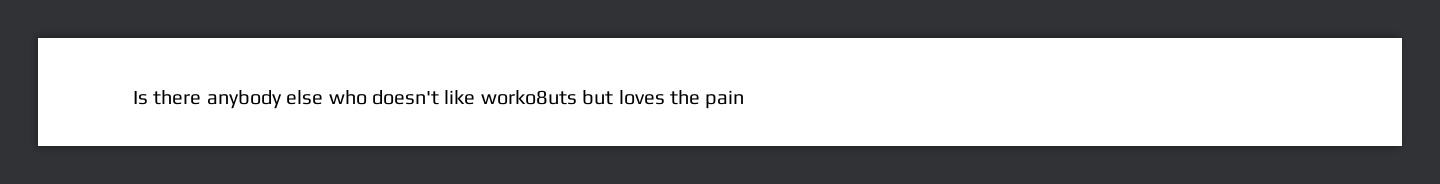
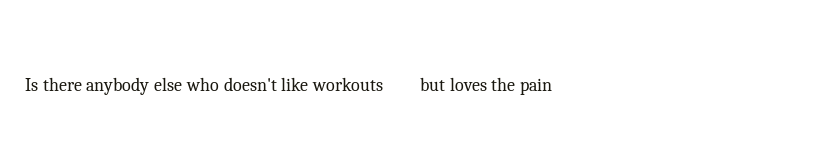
- Is there anybody else who doesn't like worko8uts but loves the pain
+ Is there anybody else who doesn't like workouts but loves the pain

